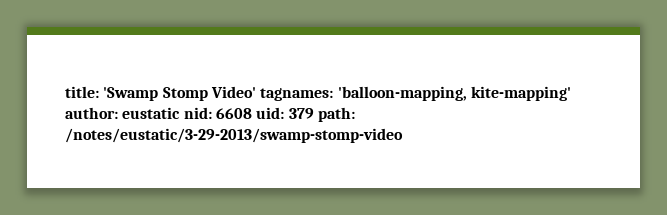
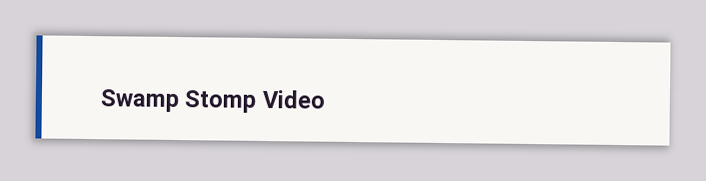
- title: 'Swamp Stomp Video' tagnames: 'balloon-mapping, kite-mapping' author: eustatic nid: 6608 uid: 379 path: /notes/eustatic/3-29-2013/swamp-stomp-video
+ Swamp Stomp Video

